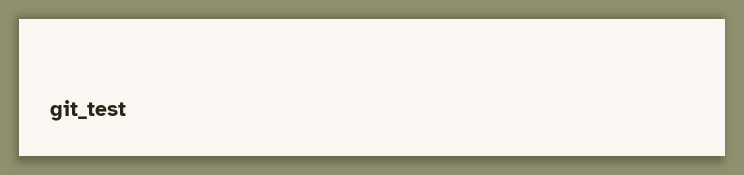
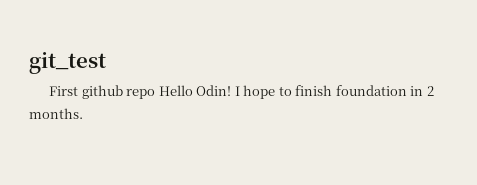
+ First github repo Hello Odin! I hope to finish foundation in 2 months.

